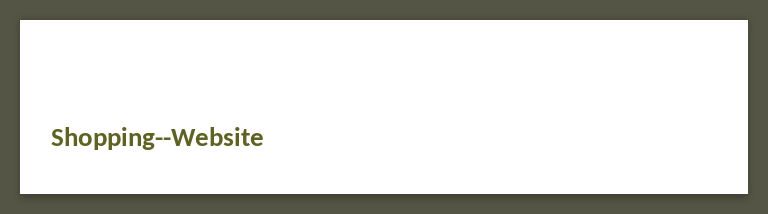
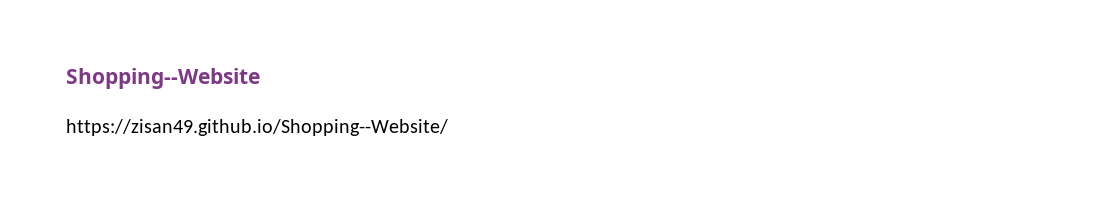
+ https://zisan49.github.io/Shopping--Website/

